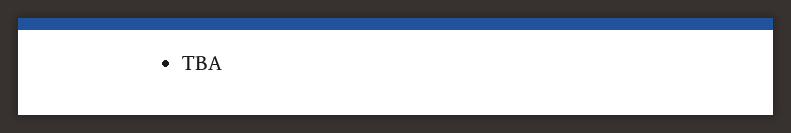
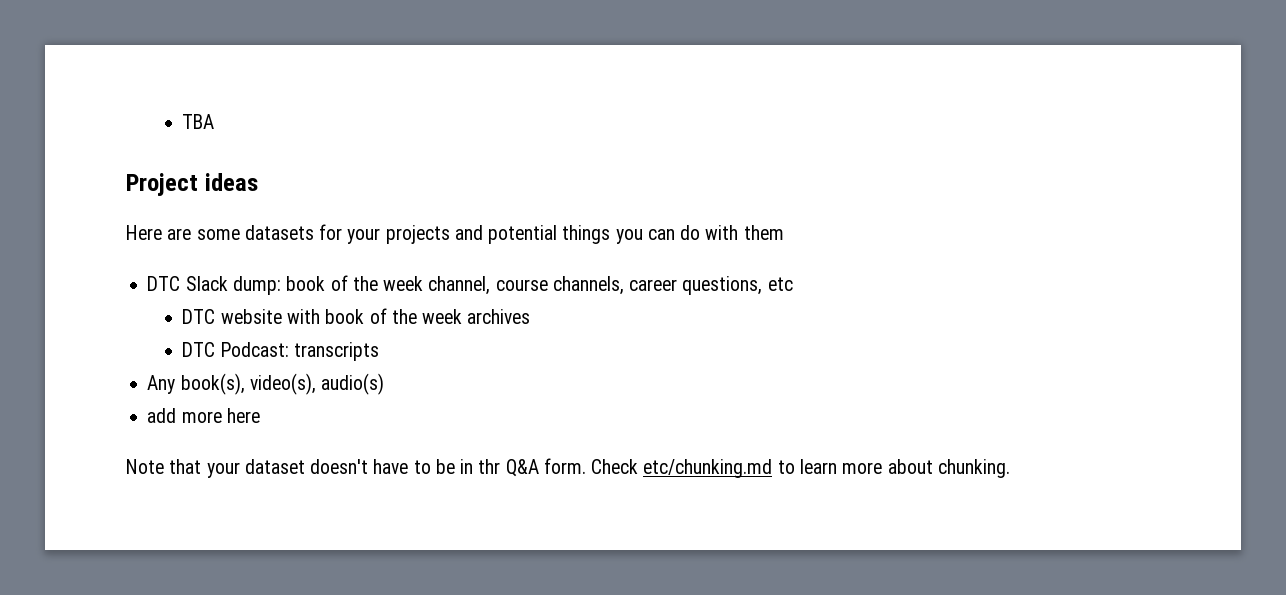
+ Project ideas
+ Here are some datasets for your projects and potential things you can do with them
+ DTC Slack dump: book of the week channel, course channels, career questions, etc
+ DTC website with book of the week archives
+ DTC Podcast: transcripts
+ Any book(s), video(s), audio(s)
+ add more here
+ Note that your dataset doesn't have to be in thr Q&A form. Check etc/chunking.md to learn more about chunking.

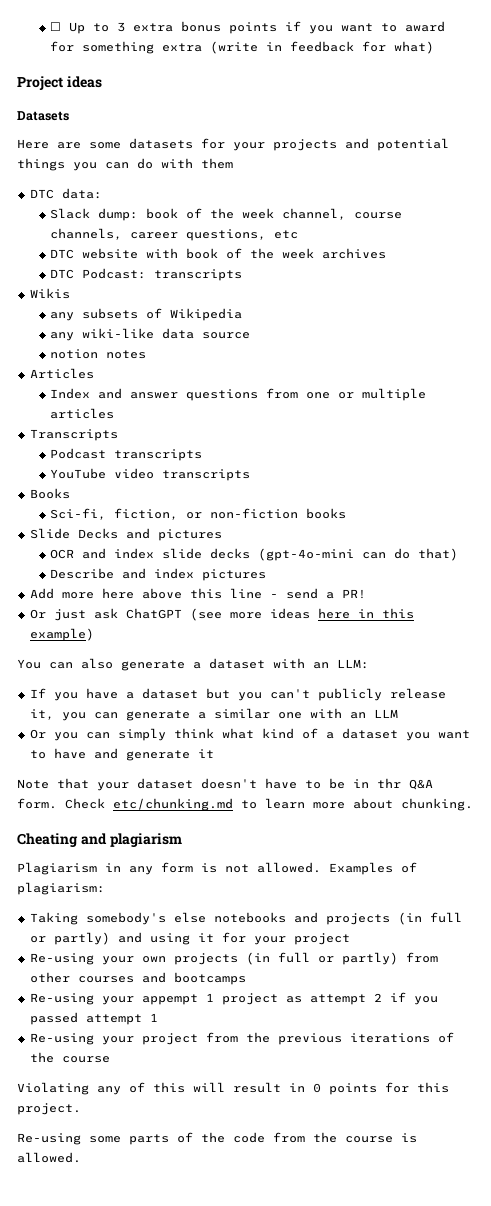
- TBA
+ ☐ Up to 3 extra bonus points if you want to award for something extra (write in feedback for what)
+ Datasets
- DTC Slack dump: book of the week channel, course channels, career questions, etc
+ DTC data:
+ Slack dump: book of the week channel, course channels, career questions, etc
- Any book(s), video(s), audio(s)
- add more here
+ Wikis
+ any subsets of Wikipedia
+ any wiki-like data source
+ notion notes
+ Articles
+ Index and answer questions from one or multiple articles
+ Transcripts
+ Podcast transcripts
+ YouTube video transcripts
+ Books
+ Sci-fi, fiction, or non-fiction books
+ Slide Decks and pictures
+ OCR and index slide decks (gpt-4o-mini can do that)
+ Describe and index pictures
+ Add more here above this line - send a PR!
+ Or just ask ChatGPT (see more ideas here in this example)
+ You can also generate a dataset with an LLM:
+ If you have a dataset but you can't publicly release it, you can generate a similar one with an LLM
+ Or you can simply think what kind of a dataset you want to have and generate it
+ Cheating and plagiarism
+ Plagiarism in any form is not allowed. Examples of plagiarism:
+ Taking somebody's else notebooks and projects (in full or partly) and using it for your project
+ Re-using your own projects (in full or partly) from other courses and bootcamps
+ Re-using your appempt 1 project as attempt 2 if you passed attempt 1
+ Re-using your project from the previous iterations of the course
+ Violating any of this will result in 0 points for this project.
+ Re-using some parts of the code from the course is allowed.

